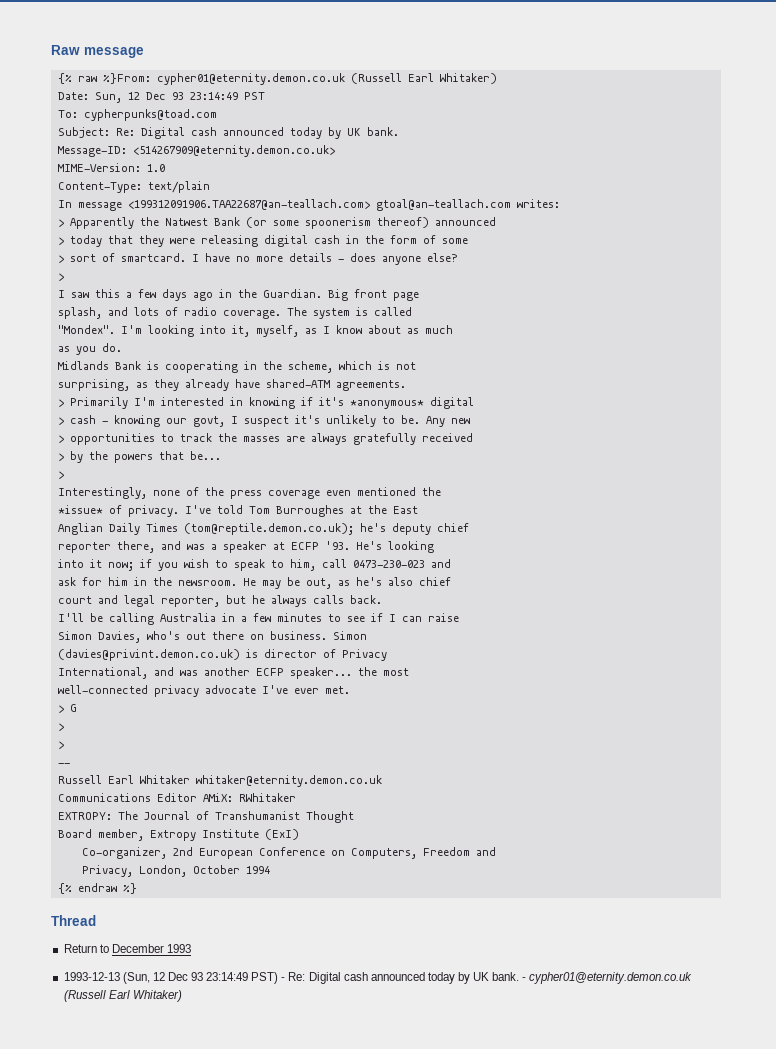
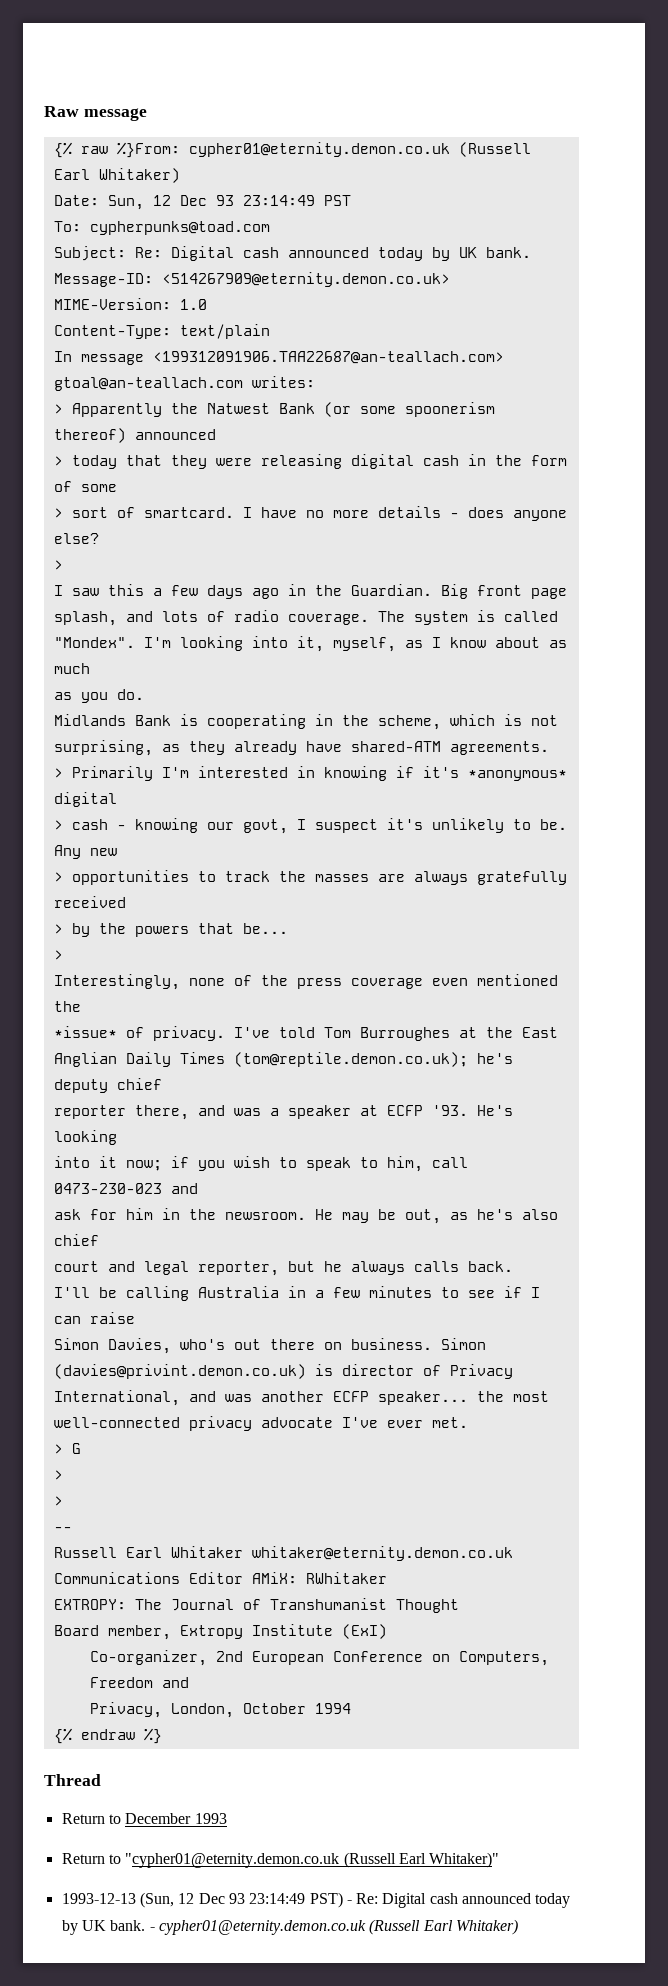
+ Return to "cypher01@eternity.demon.co.uk (Russell Earl Whitaker)"

